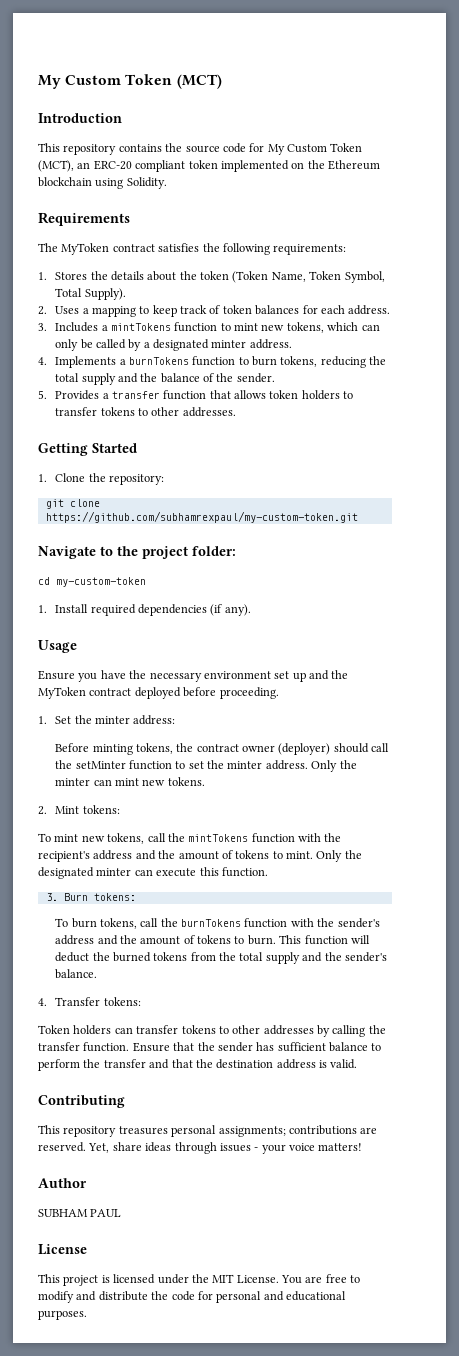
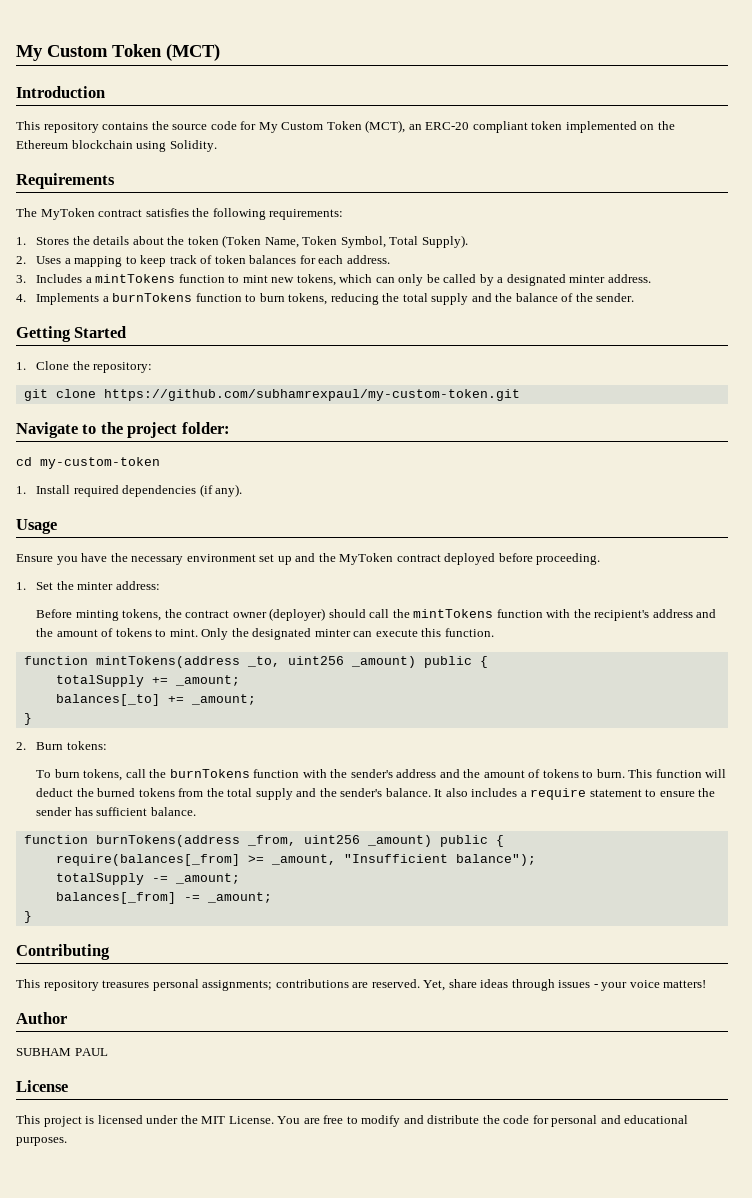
- 5. Provides a transfer function that allows token holders to transfer tokens to other addresses.
- Before minting tokens, the contract owner (deployer) should call the setMinter function to set the minter address. Only the minter can mint new tokens.
- 2. Mint tokens:
- To mint new tokens, call the mintTokens function with the recipient's address and the amount of tokens to mint.
+ Before minting tokens, the contract owner (deployer) should call the mintTokens function with the recipient's address and the amount of tokens to mint.
- 3. Burn tokens:
+ function mintTokens(address _to, uint256 _amount) public {
+ totalSupply += _amount;
+ balances[_to] += _amount;
+ }
+ 2. Burn tokens:
- This function will deduct the burned tokens from the total supply and the sender's balance.
- 4. Transfer tokens:
- Token holders can transfer tokens to other addresses by calling the transfer function. Ensure that the sender has sufficient balance to perform the transfer and that the destination address is valid.
+ This function will deduct the burned tokens from the total supply and the sender's balance. It also includes a require statement to ensure the sender has sufficient balance.
+ function burnTokens(address _from, uint256 _amount) public {
+ require(balances[_from] >= _amount, "Insufficient balance");
+ totalSupply -= _amount;
+ balances[_from] -= _amount;
+ }

